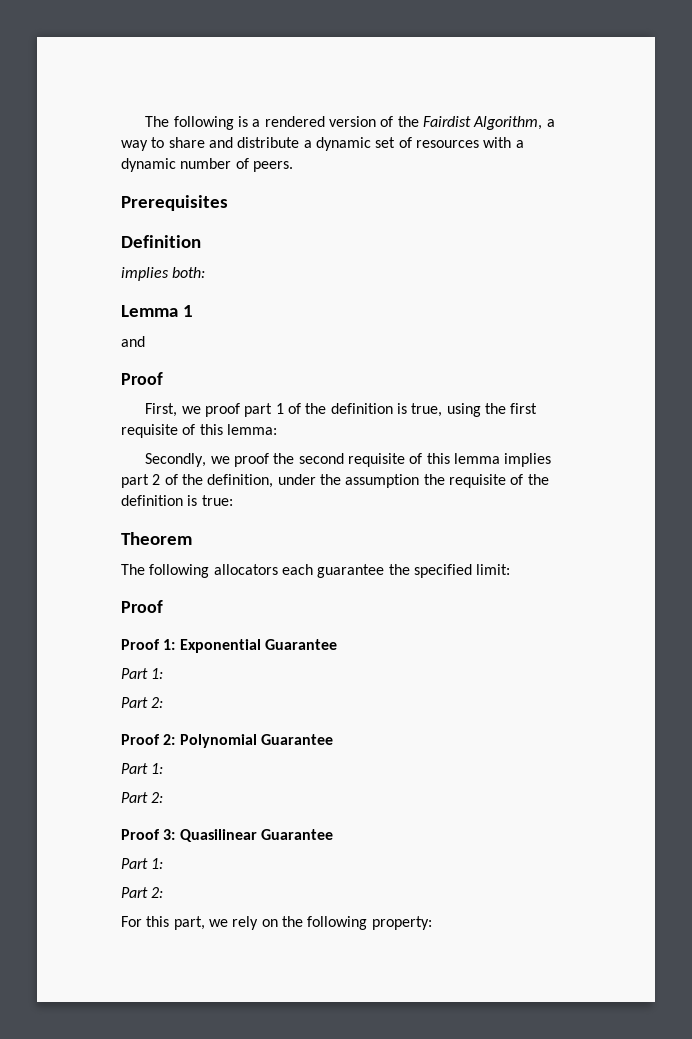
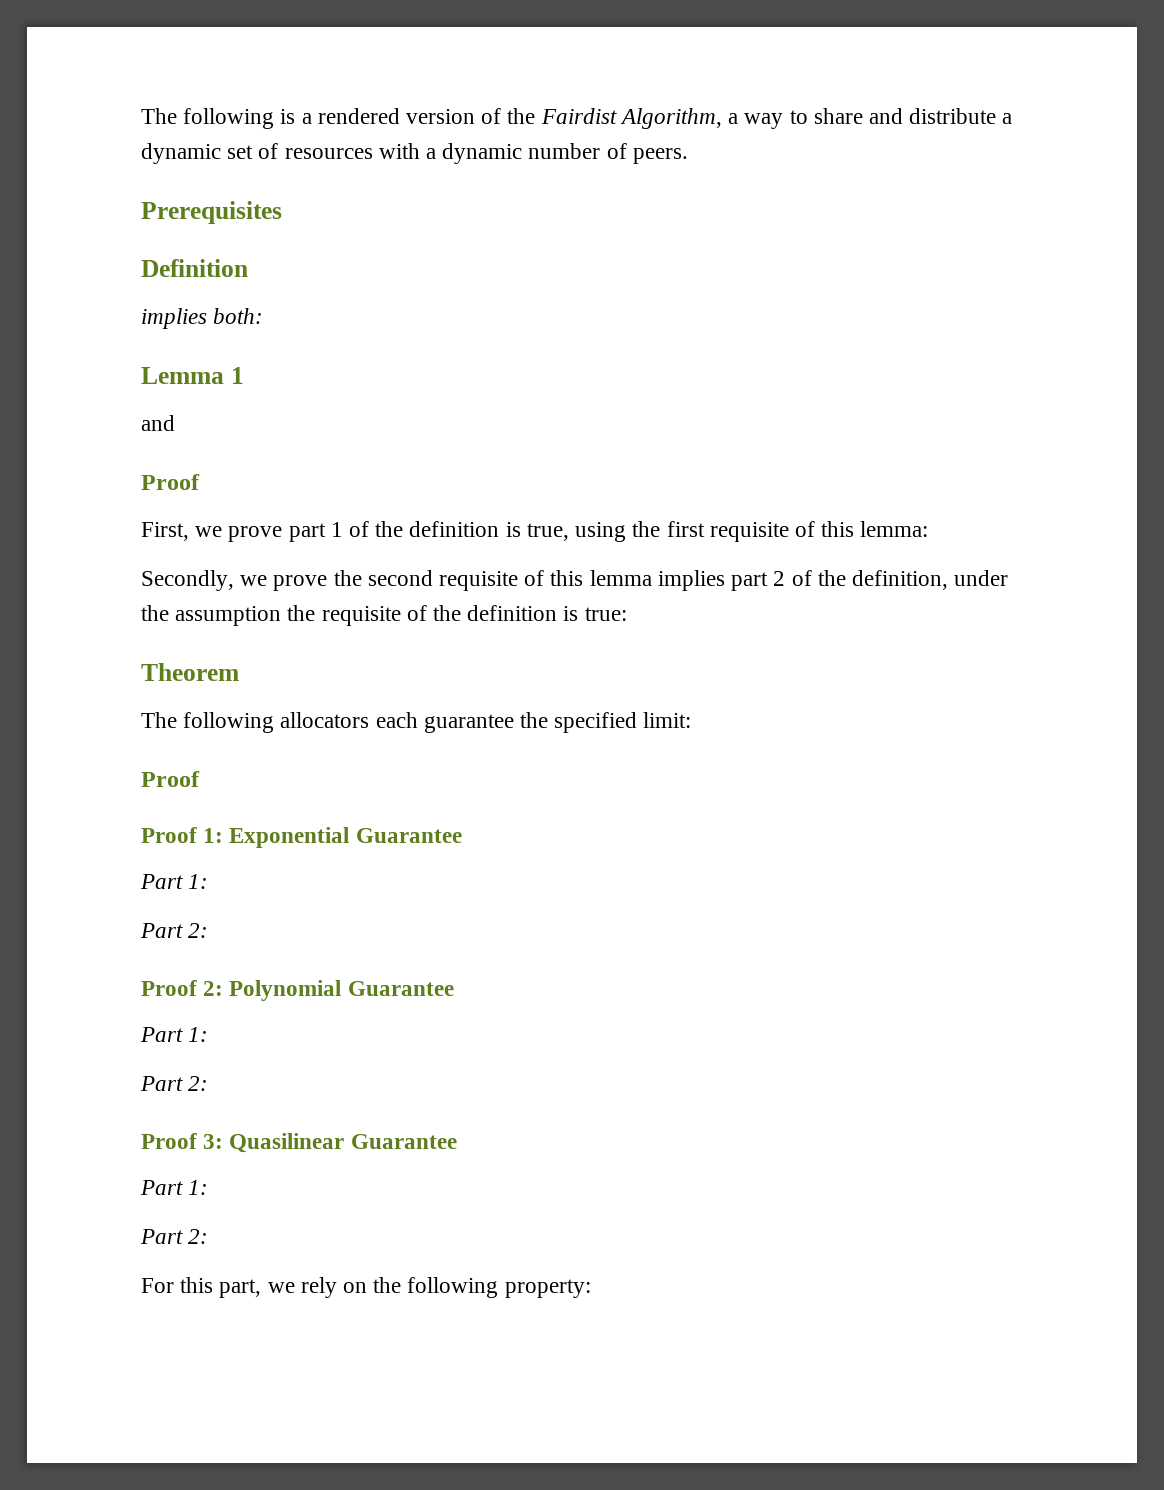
- First, we proof part 1 of the definition is true, using the first requisite of this lemma:
+ First, we prove part 1 of the definition is true, using the first requisite of this lemma:
- Secondly, we proof the second requisite of this lemma implies part 2 of the definition, under the assumption the requisite of the definition is true:
+ Secondly, we prove the second requisite of this lemma implies part 2 of the definition, under the assumption the requisite of the definition is true:

